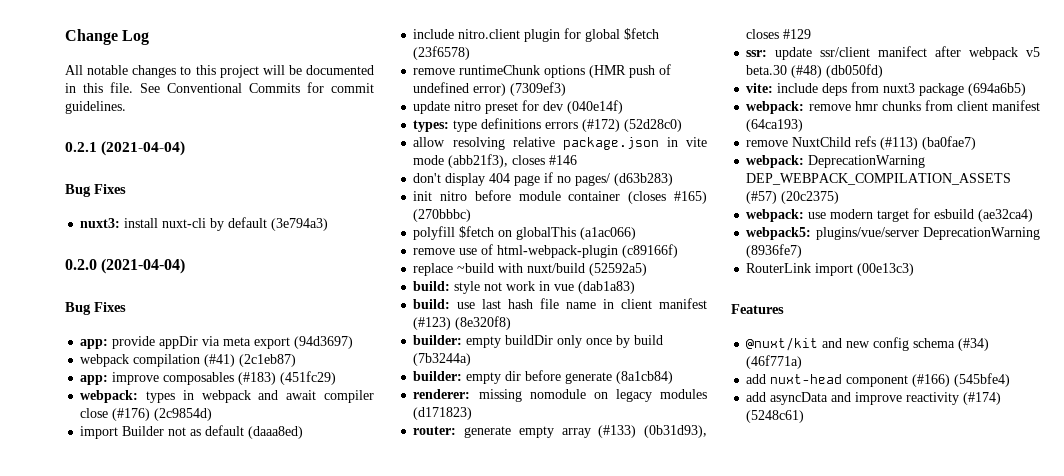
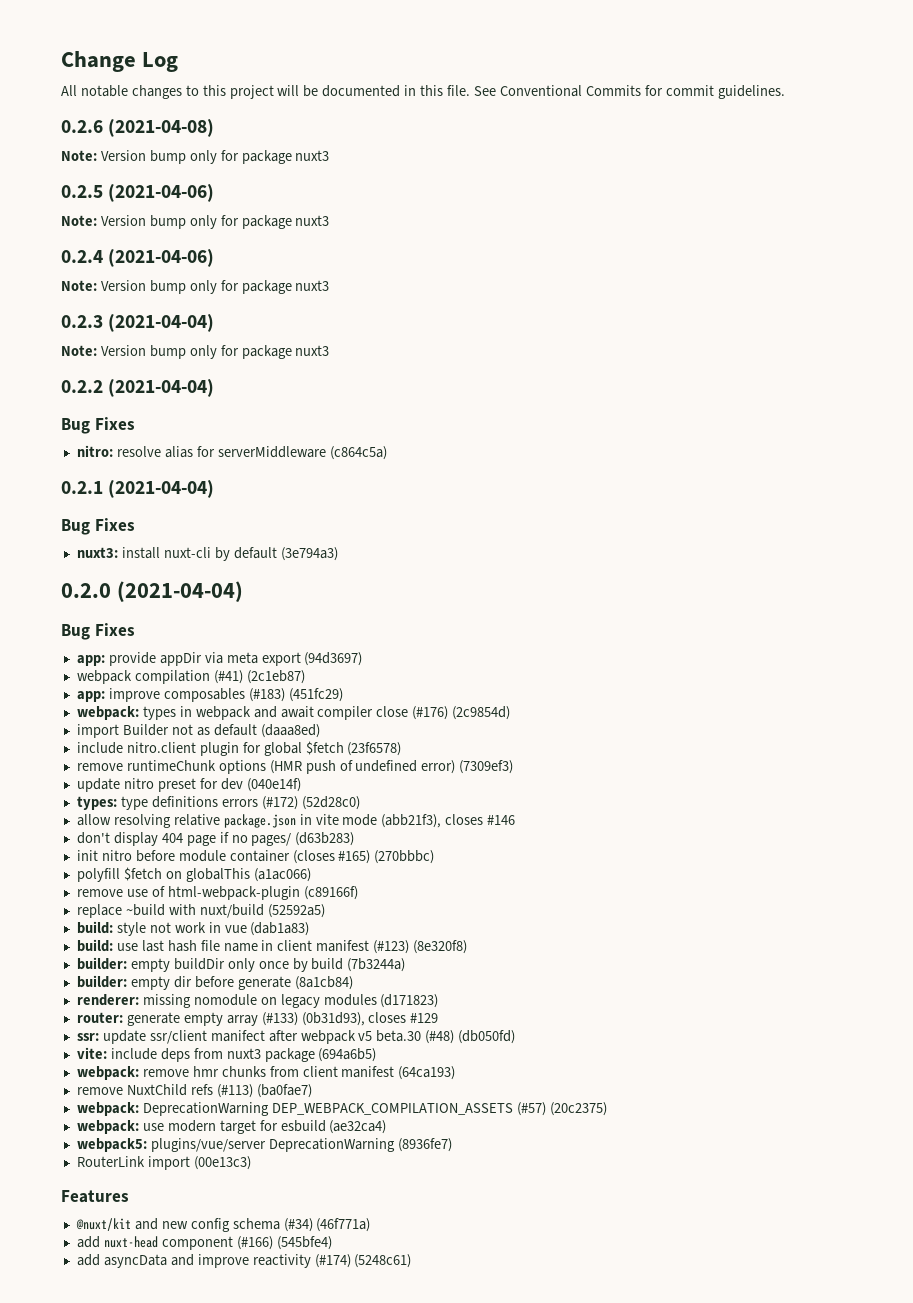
+ 0.2.6 (2021-04-08)
+ Note: Version bump only for package nuxt3
+ 0.2.5 (2021-04-06)
+ Note: Version bump only for package nuxt3
+ 0.2.4 (2021-04-06)
+ Note: Version bump only for package nuxt3
+ 0.2.3 (2021-04-04)
+ Note: Version bump only for package nuxt3
+ 0.2.2 (2021-04-04)
+ Bug Fixes
+ nitro: resolve alias for serverMiddleware (c864c5a)

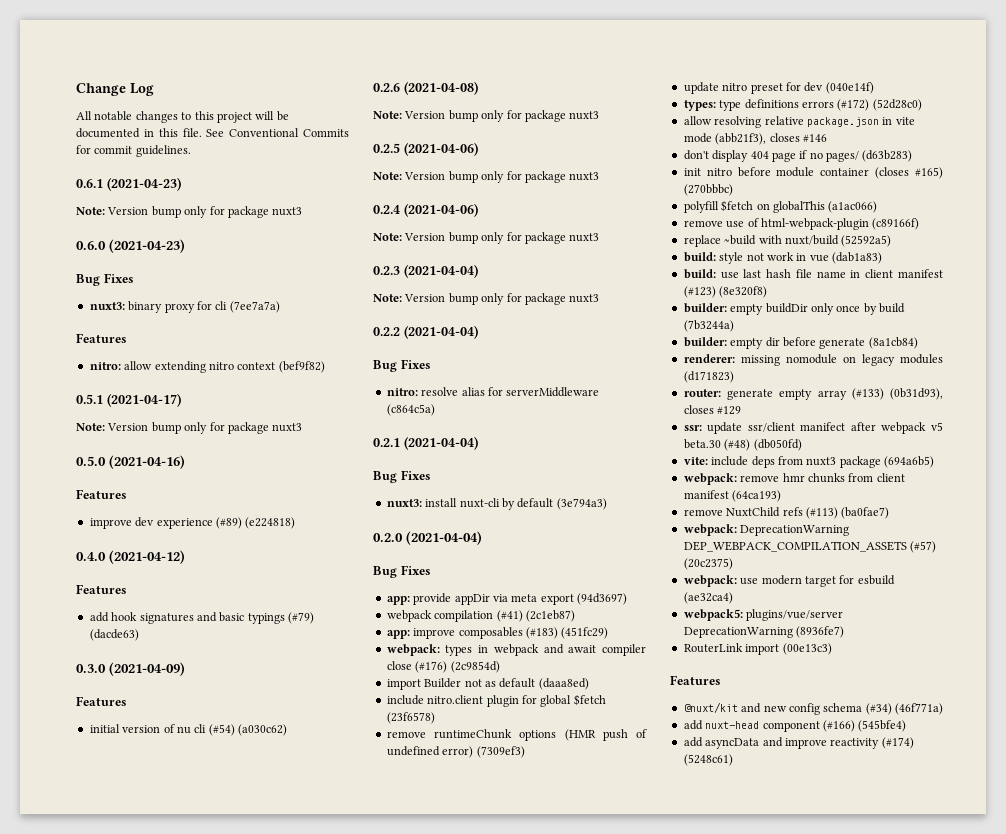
+ 0.6.1 (2021-04-23)
+ Note: Version bump only for package nuxt3
+ 0.6.0 (2021-04-23)
+ Bug Fixes
+ nuxt3: binary proxy for cli (7ee7a7a)
+ Features
+ nitro: allow extending nitro context (bef9f82)
+ 0.5.1 (2021-04-17)
+ Note: Version bump only for package nuxt3
+ 0.5.0 (2021-04-16)
+ Features
+ improve dev experience (#89) (e224818)
+ 0.4.0 (2021-04-12)
+ Features
+ add hook signatures and basic typings (#79) (dacde63)
+ 0.3.0 (2021-04-09)
+ Features
+ initial version of nu cli (#54) (a030c62)

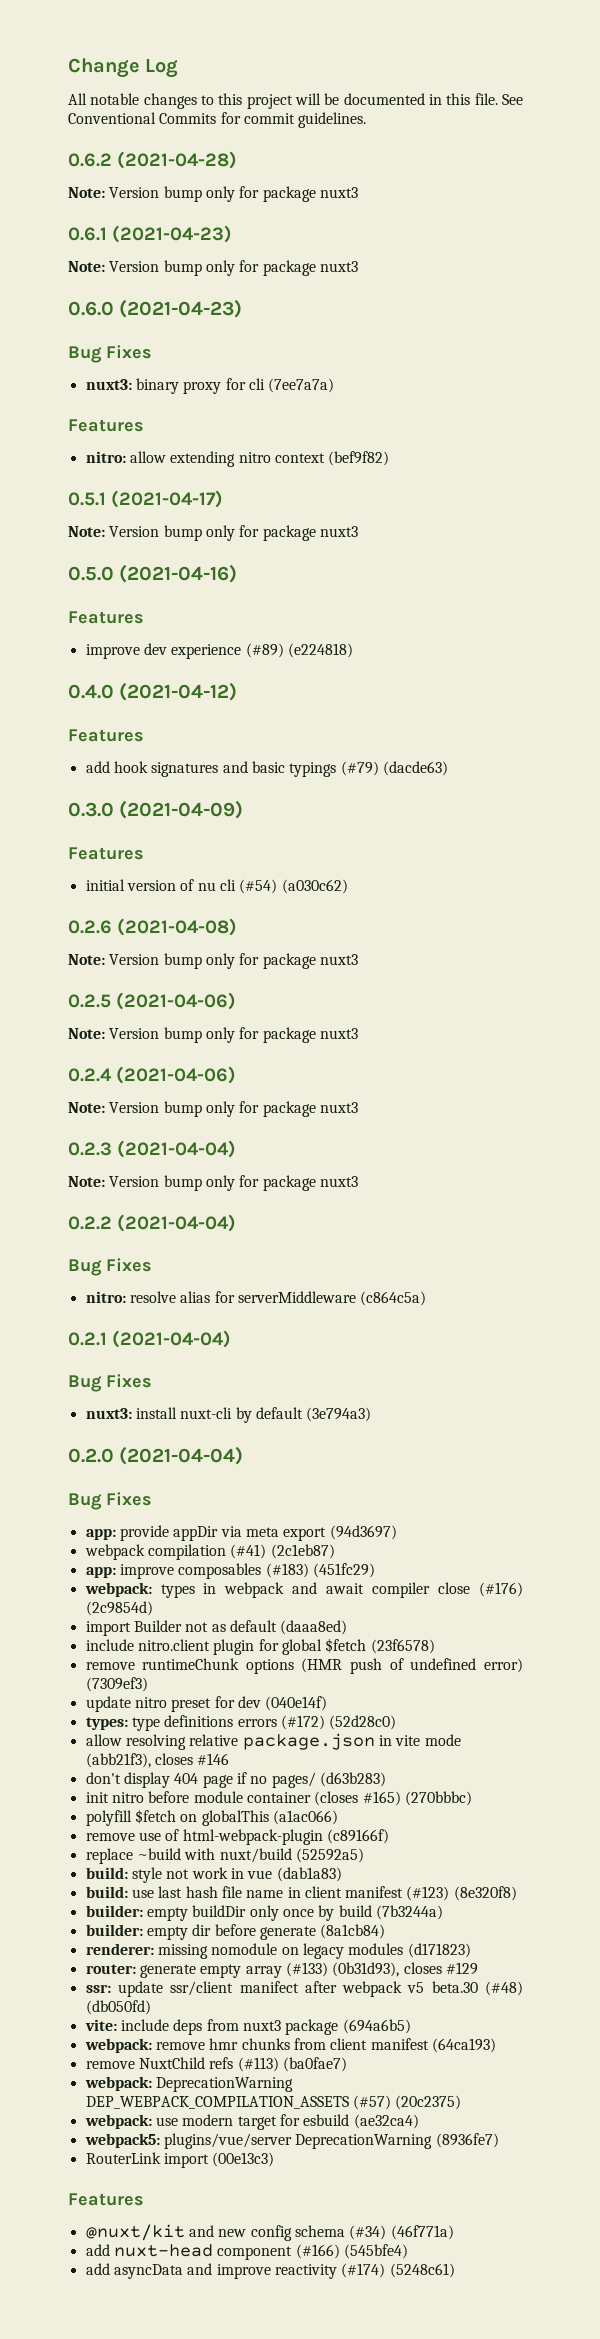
+ 0.6.2 (2021-04-28)
+ Note: Version bump only for package nuxt3

